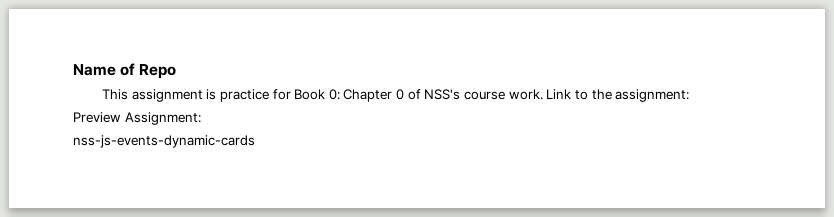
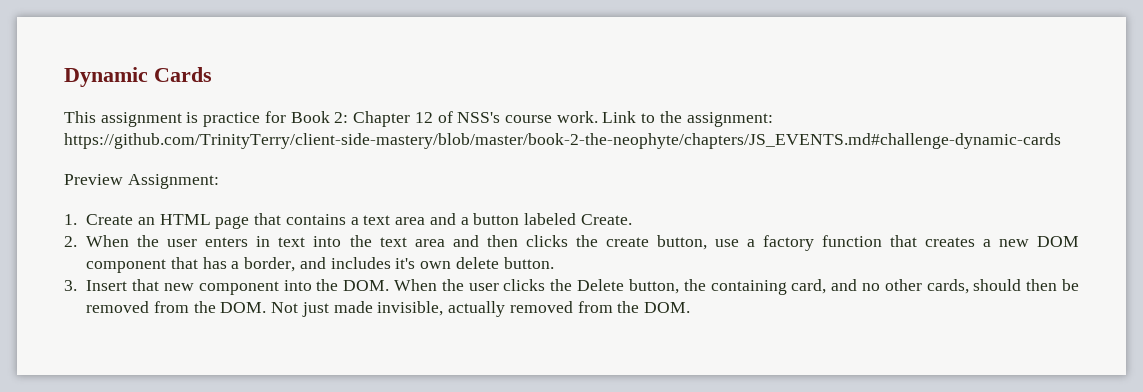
- Name of Repo
+ Dynamic Cards
- This assignment is practice for Book 0: Chapter 0 of NSS's course work.
+ This assignment is practice for Book 2: Chapter 12 of NSS's course work.
- Link to the assignment:
+ Link to the assignment: https://github.com/TrinityTerry/client-side-mastery/blob/master/book-2-the-neophyte/chapters/JS_EVENTS.md#challenge-dynamic-cards
- nss-js-events-dynamic-cards
+ 1. Create an HTML page that contains a text area and a button labeled Create.
+ 2. When the user enters in text into the text area and then clicks the create button, use a factory function that creates a new DOM component that has a border, and includes it's own delete button.
+ 3. Insert that new component into the DOM. When the user clicks the Delete button, the containing card, and no other cards, should then be removed from the DOM. Not just made invisible, actually removed from the DOM.

